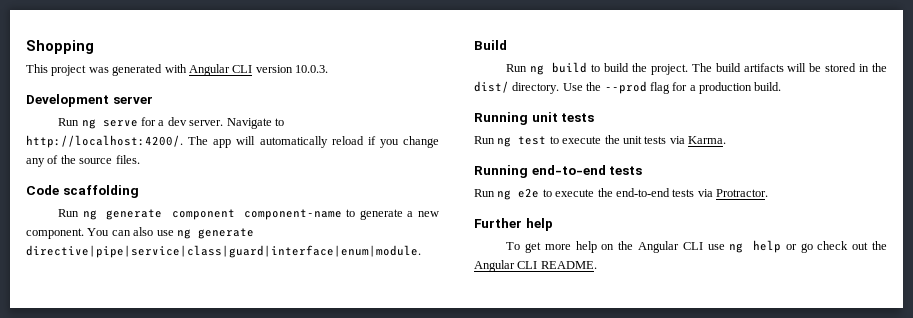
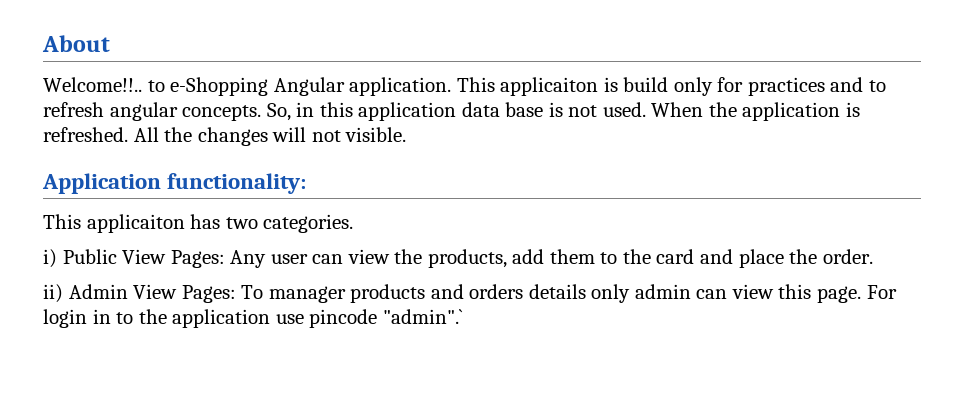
- Shopping
- This project was generated with Angular CLI version 10.0.3.
- Development server
- Run ng serve for a dev server. Navigate to http://localhost:4200/. The app will automatically reload if you change any of the source files.
- Code scaffolding
- Run ng generate component component-name to generate a new component. You can also use ng generate directive|pipe|service|class|guard|interface|enum|module.
- Build
- Run ng build to build the project. The build artifacts will be stored in the dist/ directory. Use the --prod flag for a production build.
- Running unit tests
- Run ng test to execute the unit tests via Karma.
- Running end-to-end tests
- Run ng e2e to execute the end-to-end tests via Protractor.
- Further help
- To get more help on the Angular CLI use ng help or go check out the Angular CLI README.
+ About
+ Welcome!!.. to e-Shopping Angular application. This applicaiton is build only for practices and to refresh angular concepts. So, in this application data base is not used. When the application is refreshed. All the changes will not visible.
+ Application functionality:
+ This applicaiton has two categories.
+ i) Public View Pages: Any user can view the products, add them to the card and place the order.
+ ii) Admin View Pages: To manager products and orders details only admin can view this page. For login in to the application use pincode "admin".`

